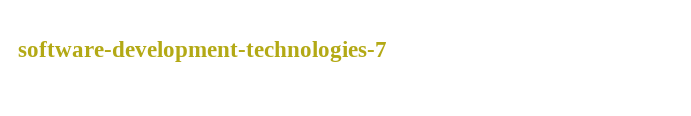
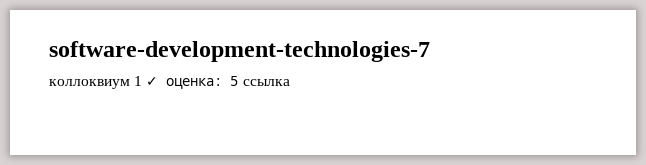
+ коллоквиум 1 ✓ оценка: 5 ссылка

